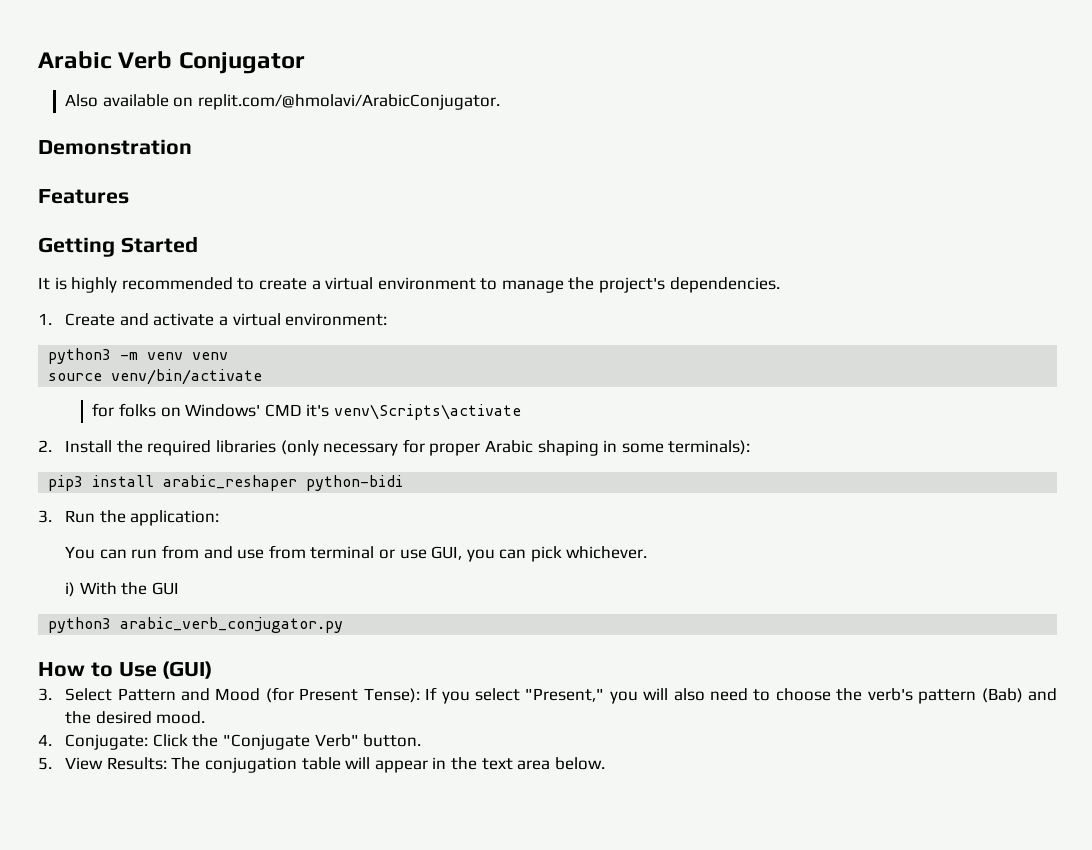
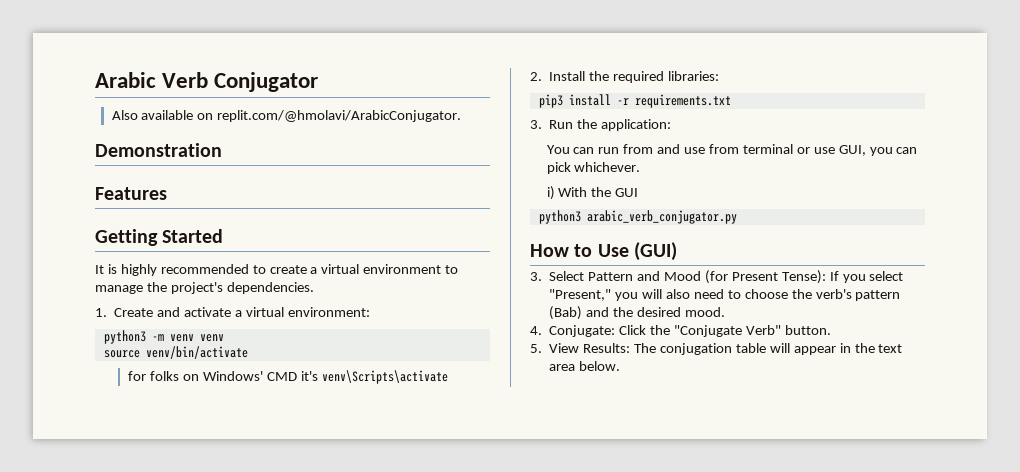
- 2. Install the required libraries (only necessary for proper Arabic shaping in some terminals):
+ 2. Install the required libraries:
- pip3 install arabic_reshaper python-bidi
+ pip3 install -r requirements.txt

